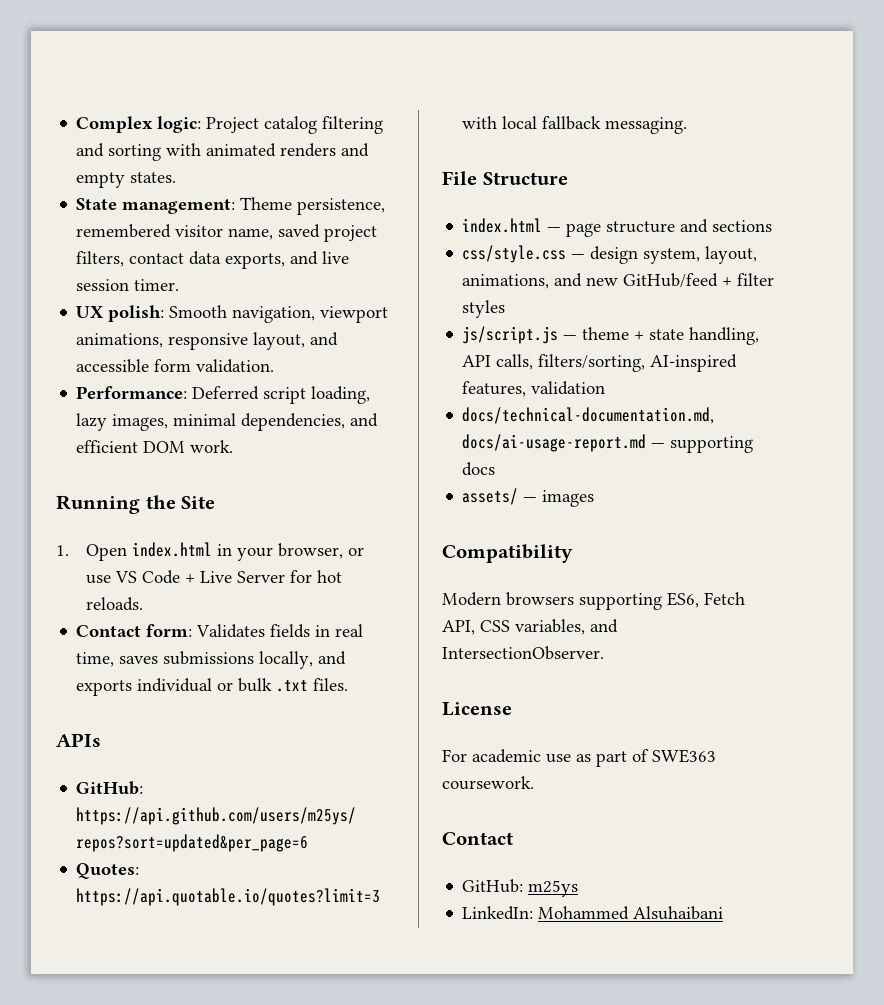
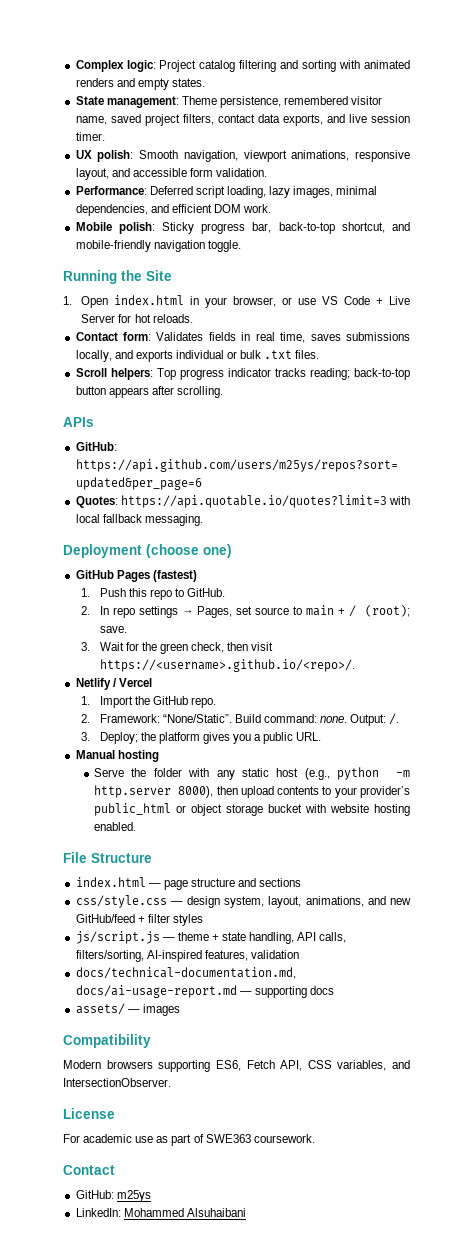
+ Mobile polish: Sticky progress bar, back-to-top shortcut, and mobile-friendly navigation toggle.
+ Scroll helpers: Top progress indicator tracks reading; back-to-top button appears after scrolling.
+ Deployment (choose one)
+ GitHub Pages (fastest)
+ 1. Push this repo to GitHub.
+ 2. In repo settings → Pages, set source to main + / (root); save.
+ 3. Wait for the green check, then visit https://<username>.github.io/<repo>/.
+ Netlify / Vercel
+ 1. Import the GitHub repo.
+ 2. Framework: “None/Static”. Build command: none. Output: /.
+ 3. Deploy; the platform gives you a public URL.
+ Manual hosting
+ Serve the folder with any static host (e.g., python -m http.server 8000), then upload contents to your provider’s public_html or object storage bucket with website hosting enabled.

